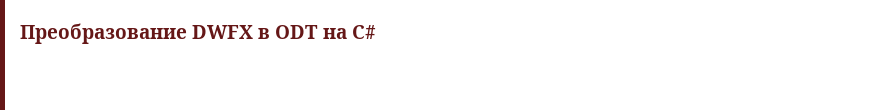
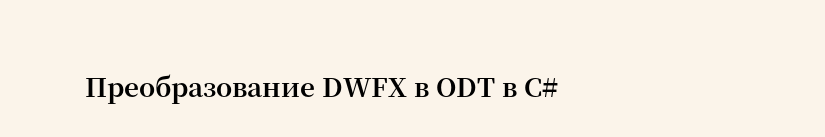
- Преобразование DWFX в ODT на C#
+ Преобразование DWFX в ODT в C#

